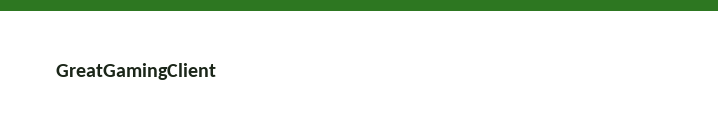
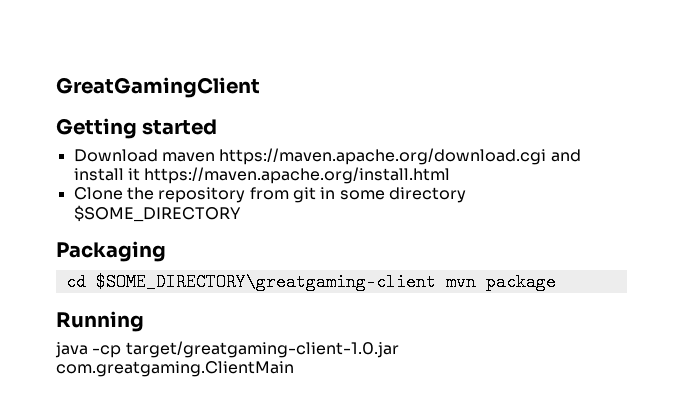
+ Getting started
+ Download maven https://maven.apache.org/download.cgi and install it https://maven.apache.org/install.html
+ Clone the repository from git in some directory $SOME_DIRECTORY
+ Packaging
+ cd $SOME_DIRECTORY\greatgaming-client mvn package
+ Running
+ java -cp target/greatgaming-client-1.0.jar com.greatgaming.ClientMain

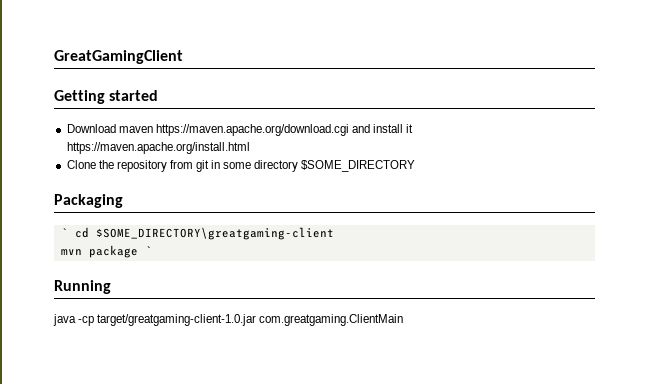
- cd $SOME_DIRECTORY\greatgaming-client mvn package
+ ` cd $SOME_DIRECTORY\greatgaming-client
+ mvn package `

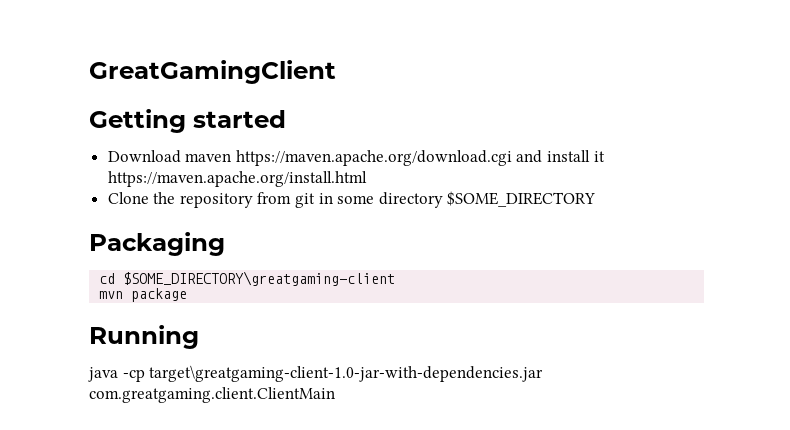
- ` cd $SOME_DIRECTORY\greatgaming-client
+ cd $SOME_DIRECTORY\greatgaming-client
- mvn package `
+ mvn package
- java -cp target/greatgaming-client-1.0.jar com.greatgaming.ClientMain
+ java -cp target\greatgaming-client-1.0-jar-with-dependencies.jar com.greatgaming.client.ClientMain

